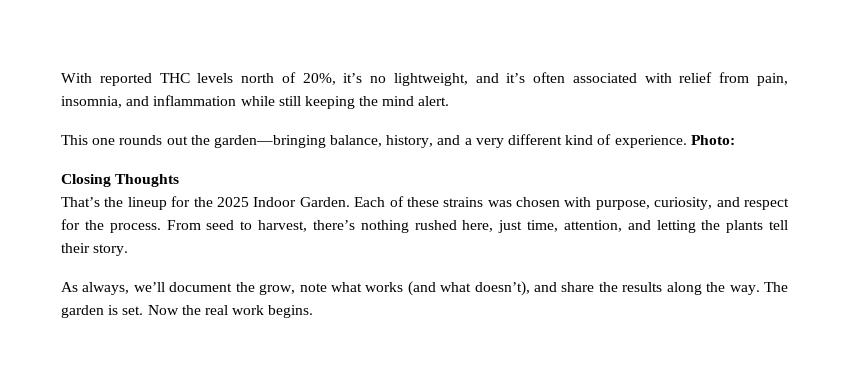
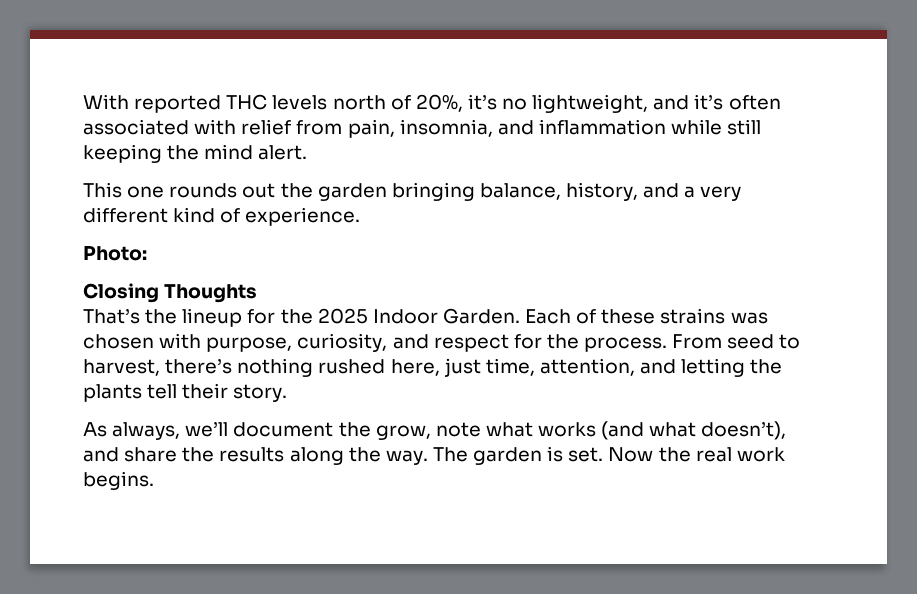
- This one rounds out the garden—bringing balance, history, and a very different kind of experience. Photo:
+ This one rounds out the garden bringing balance, history, and a very different kind of experience.
+ Photo:

